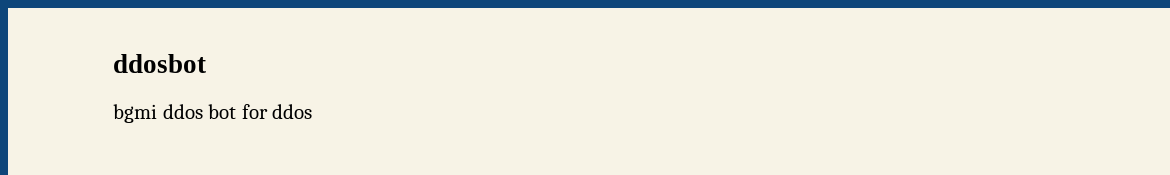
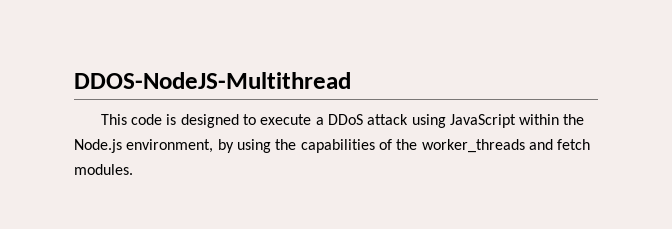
- ddosbot
- bgmi ddos bot for ddos
+ DDOS-NodeJS-Multithread
+ This code is designed to execute a DDoS attack using JavaScript within the Node.js environment, by using the capabilities of the worker_threads and fetch modules.

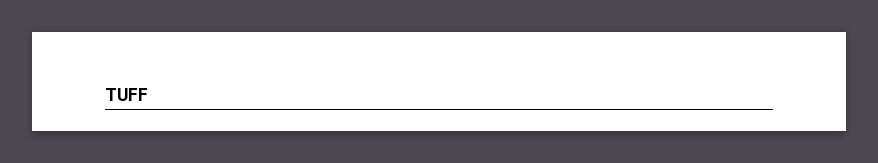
- DDOS-NodeJS-Multithread
- This code is designed to execute a DDoS attack using JavaScript within the Node.js environment, by using the capabilities of the worker_threads and fetch modules.
+ TUFF

